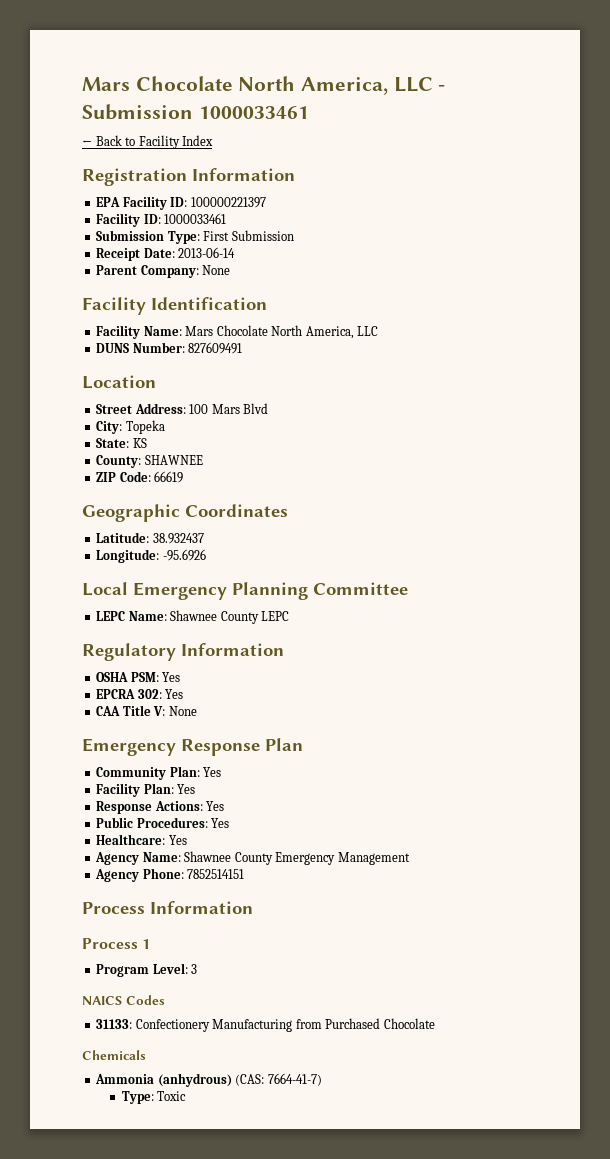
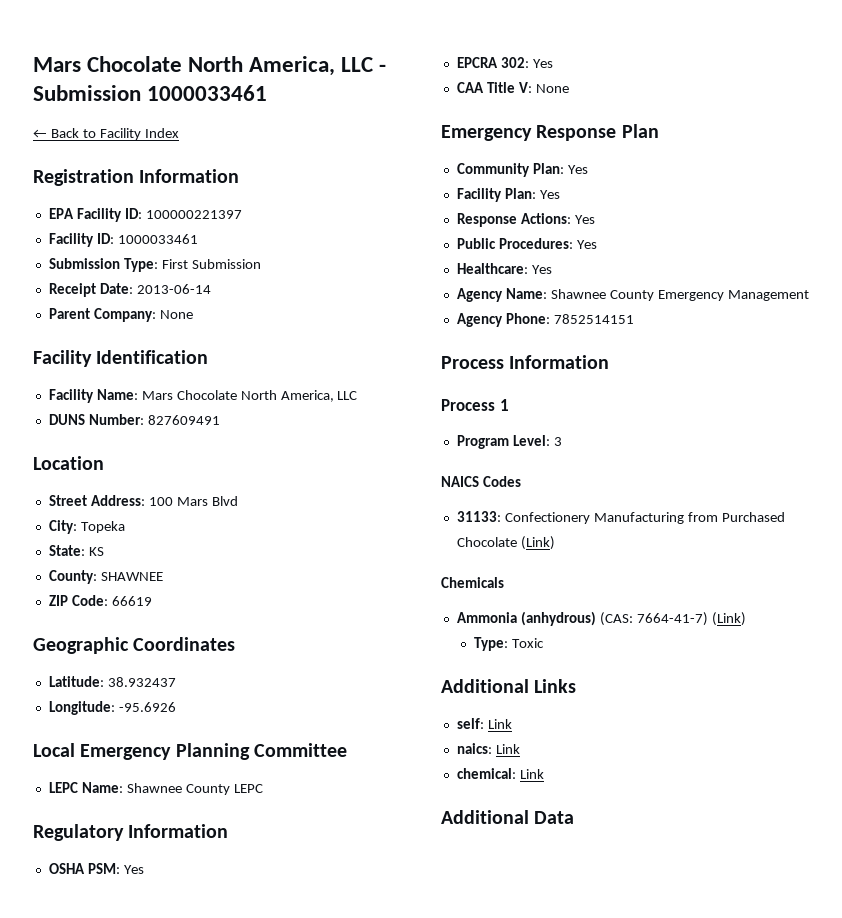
- 31133: Confectionery Manufacturing from Purchased Chocolate
+ 31133: Confectionery Manufacturing from Purchased Chocolate (Link)
- Ammonia (anhydrous) (CAS: 7664-41-7)
+ Ammonia (anhydrous) (CAS: 7664-41-7) (Link)
+ Additional Links
+ self: Link
+ naics: Link
+ chemical: Link
+ Additional Data

